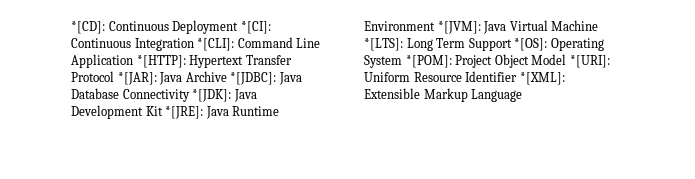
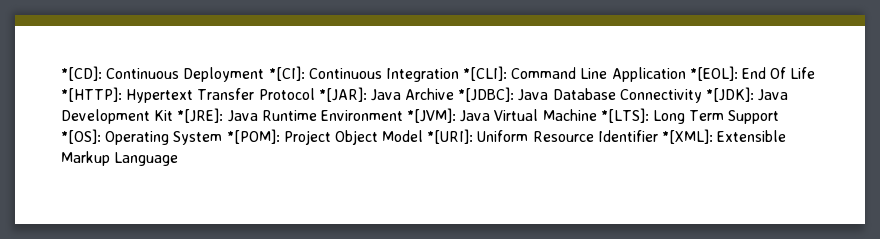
- *[CD]: Continuous Deployment *[CI]: Continuous Integration *[CLI]: Command Line Application *[HTTP]: Hypertext Transfer Protocol *[JAR]: Java Archive *[JDBC]: Java Database Connectivity *[JDK]: Java Development Kit *[JRE]: Java Runtime Environment *[JVM]: Java Virtual Machine *[LTS]: Long Term Support *[OS]: Operating System *[POM]: Project Object Model *[URI]: Uniform Resource Identifier *[XML]: Extensible Markup Language
+ *[CD]: Continuous Deployment *[CI]: Continuous Integration *[CLI]: Command Line Application *[EOL]: End Of Life *[HTTP]: Hypertext Transfer Protocol *[JAR]: Java Archive *[JDBC]: Java Database Connectivity *[JDK]: Java Development Kit *[JRE]: Java Runtime Environment *[JVM]: Java Virtual Machine *[LTS]: Long Term Support *[OS]: Operating System *[POM]: Project Object Model *[URI]: Uniform Resource Identifier *[XML]: Extensible Markup Language

